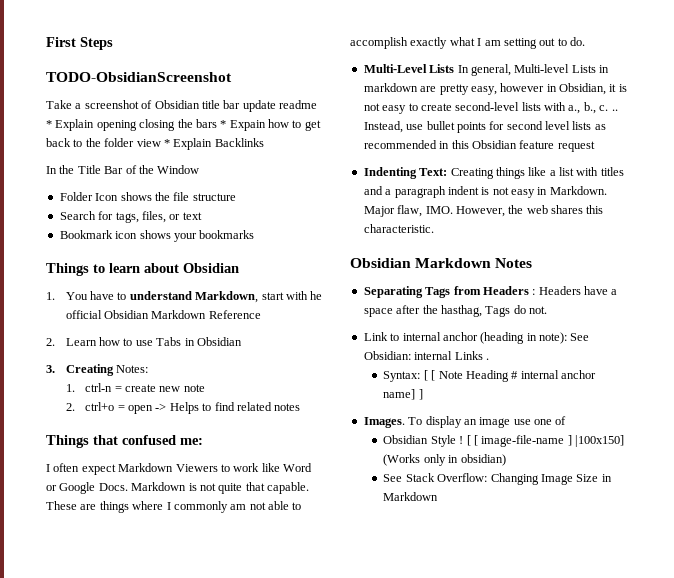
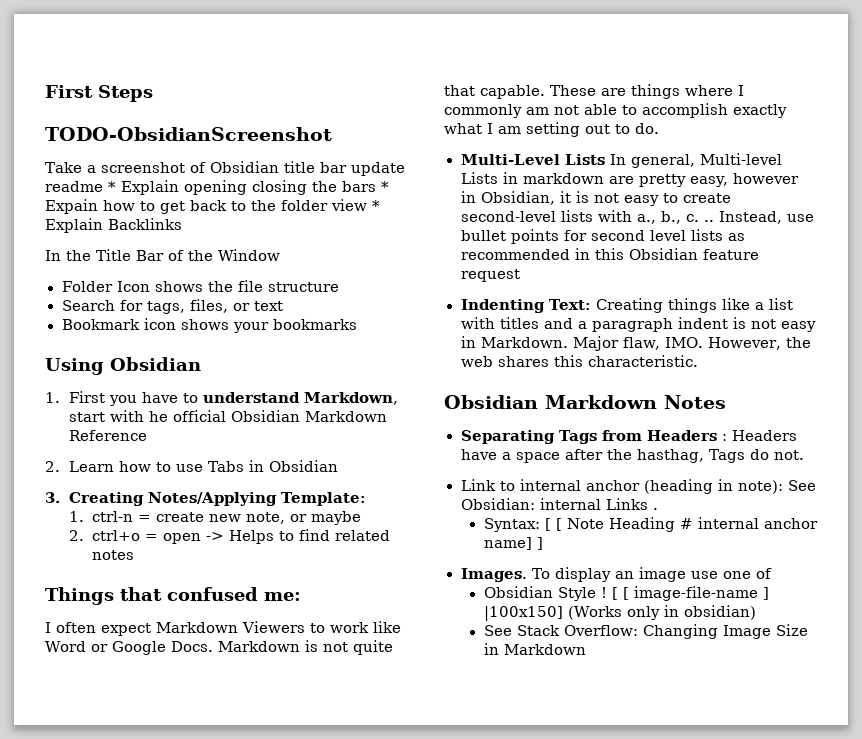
- Things to learn about Obsidian
+ Using Obsidian
- 1. You have to understand Markdown, start with he official Obsidian Markdown Reference
+ 1. First you have to understand Markdown, start with he official Obsidian Markdown Reference
- 3. Creating Notes:
+ 3. Creating Notes/Applying Template:
- 1. ctrl-n = create new note
+ 1. ctrl-n = create new note, or maybe

